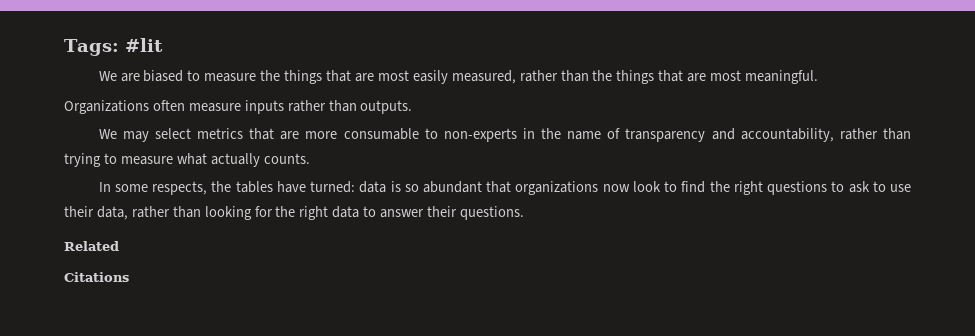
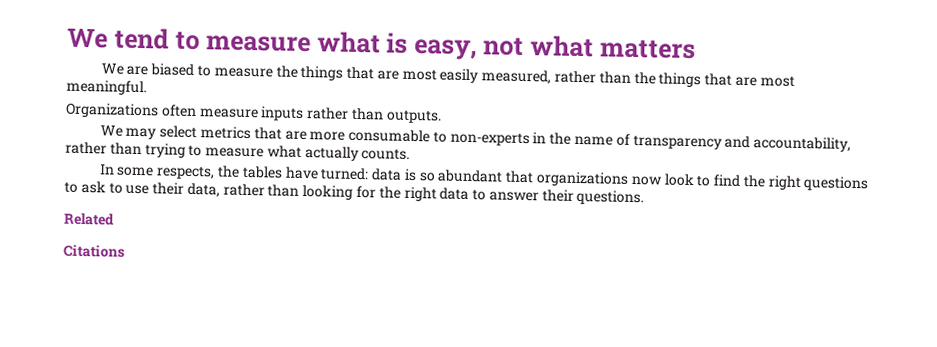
- Tags: #lit
+ We tend to measure what is easy, not what matters

